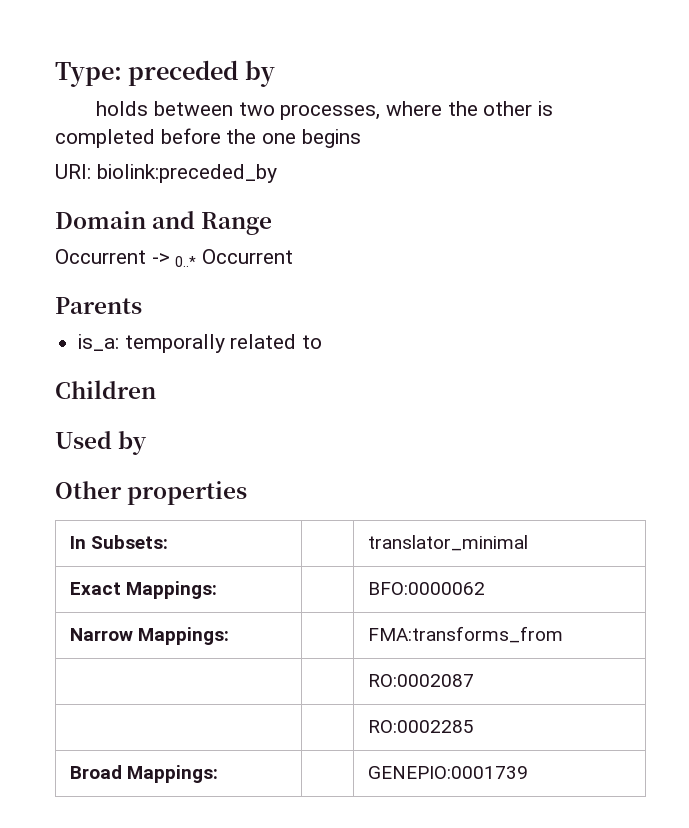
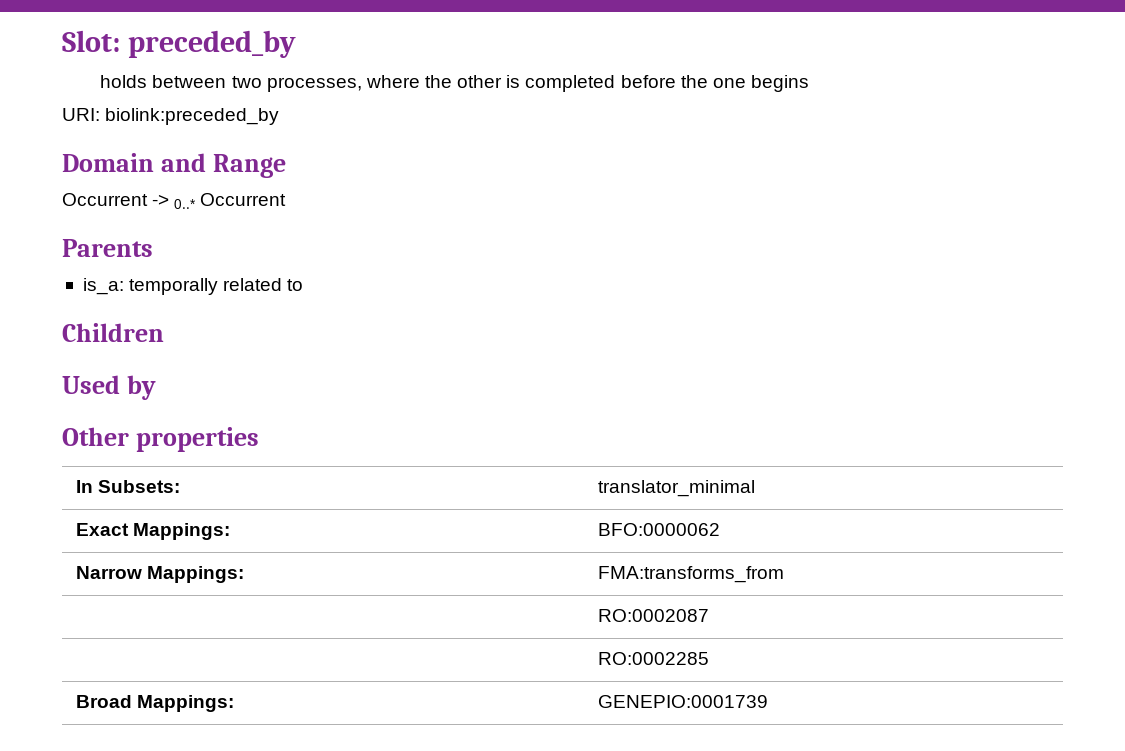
- Type: preceded by
+ Slot: preceded_by

